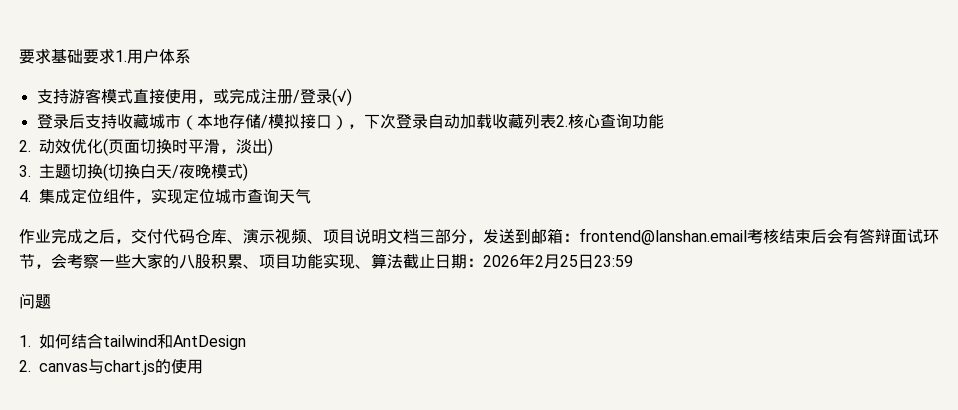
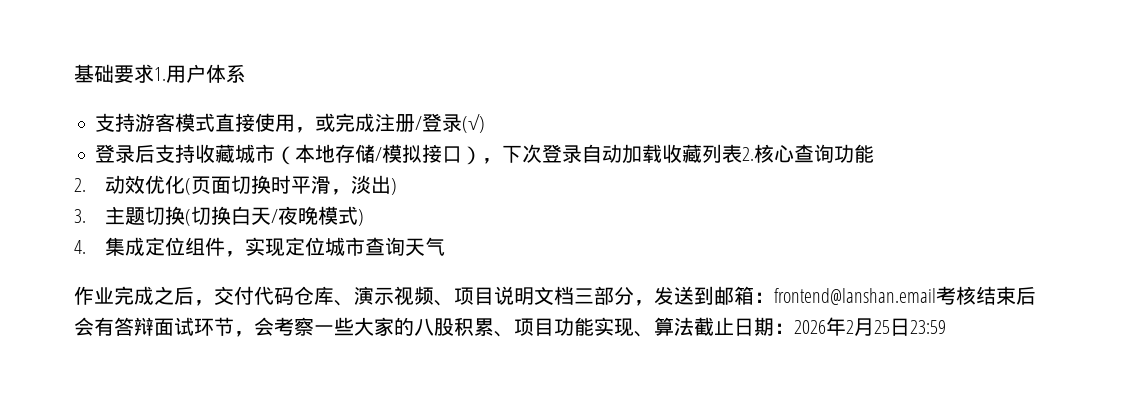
- 要求基础要求1.用户体系
+ 基础要求1.用户体系
- 问题
- 1.如何结合tailwind和AntDesign
- 2. canvas与chart.js的使用

